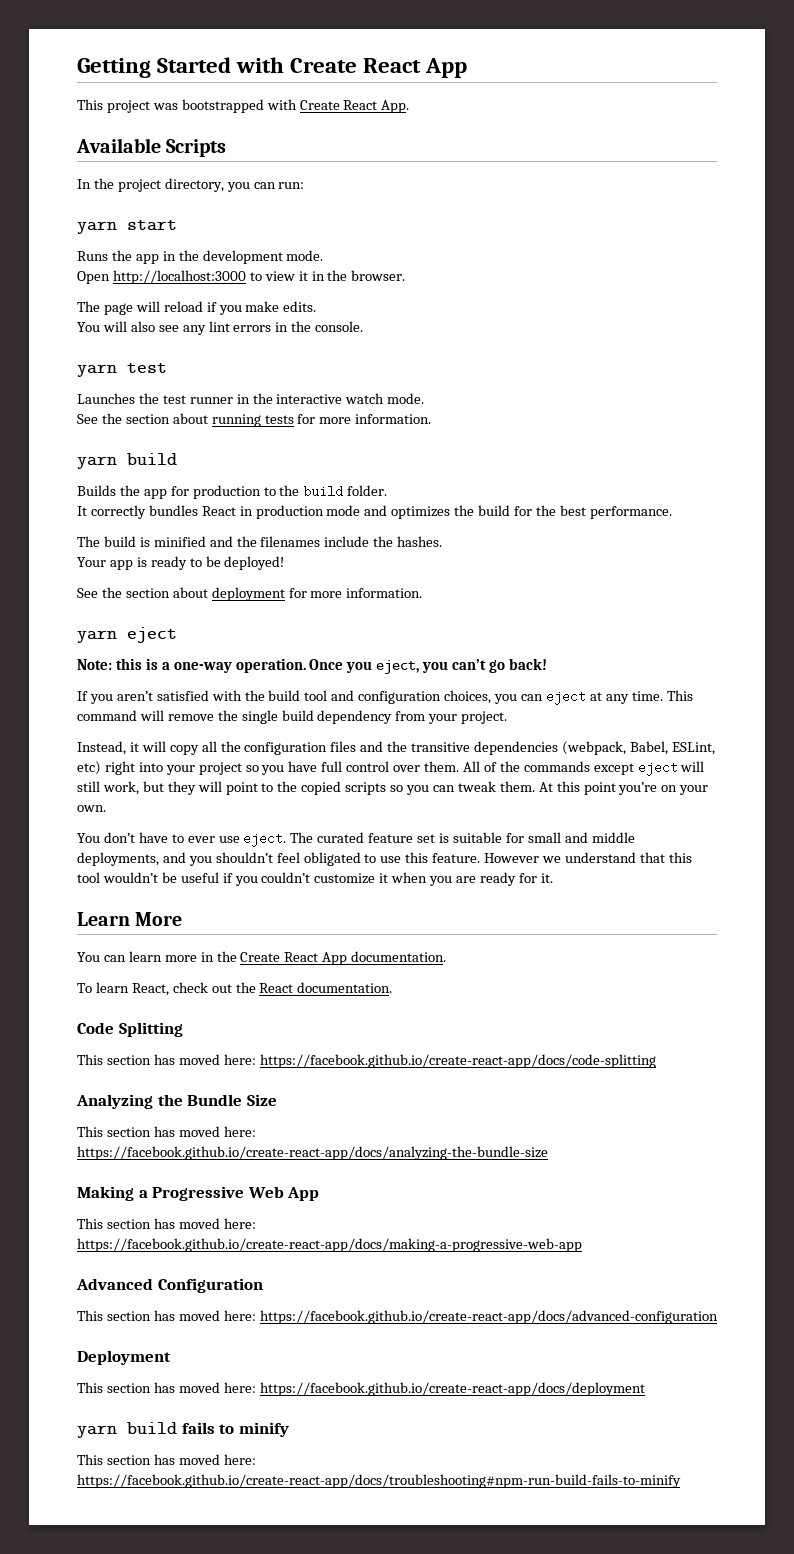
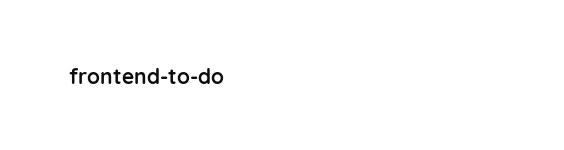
- Getting Started with Create React App
- This project was bootstrapped with Create React App.
- Available Scripts
- In the project directory, you can run:
- yarn start
- Runs the app in the development mode.
- Open http://localhost:3000 to view it in the browser.
- The page will reload if you make edits.
- You will also see any lint errors in the console.
- yarn test
- Launches the test runner in the interactive watch mode.
- See the section about running tests for more information.
- yarn build
- Builds the app for production to the build folder.
- It correctly bundles React in production mode and optimizes the build for the best performance.
- The build is minified and the filenames include the hashes.
- Your app is ready to be deployed!
- See the section about deployment for more information.
- yarn eject
- Note: this is a one-way operation. Once you eject, you can’t go back!
- If you aren’t satisfied with the build tool and configuration choices, you can eject at any time. This command will remove the single build dependency from your project.
- Instead, it will copy all the configuration files and the transitive dependencies (webpack, Babel, ESLint, etc) right into your project so you have full control over them. All of the commands except eject will still work, but they will point to the copied scripts so you can tweak them. At this point you’re on your own.
- You don’t have to ever use eject. The curated feature set is suitable for small and middle deployments, and you shouldn’t feel obligated to use this feature. However we understand that this tool wouldn’t be useful if you couldn’t customize it when you are ready for it.
- Learn More
- You can learn more in the Create React App documentation.
- To learn React, check out the React documentation.
- Code Splitting
- This section has moved here: https://facebook.github.io/create-react-app/docs/code-splitting
- Analyzing the Bundle Size
- This section has moved here: https://facebook.github.io/create-react-app/docs/analyzing-the-bundle-size
- Making a Progressive Web App
- This section has moved here: https://facebook.github.io/create-react-app/docs/making-a-progressive-web-app
- Advanced Configuration
- This section has moved here: https://facebook.github.io/create-react-app/docs/advanced-configuration
- Deployment
- This section has moved here: https://facebook.github.io/create-react-app/docs/deployment
- yarn build fails to minify
- This section has moved here: https://facebook.github.io/create-react-app/docs/troubleshooting#npm-run-build-fails-to-minify
+ frontend-to-do

